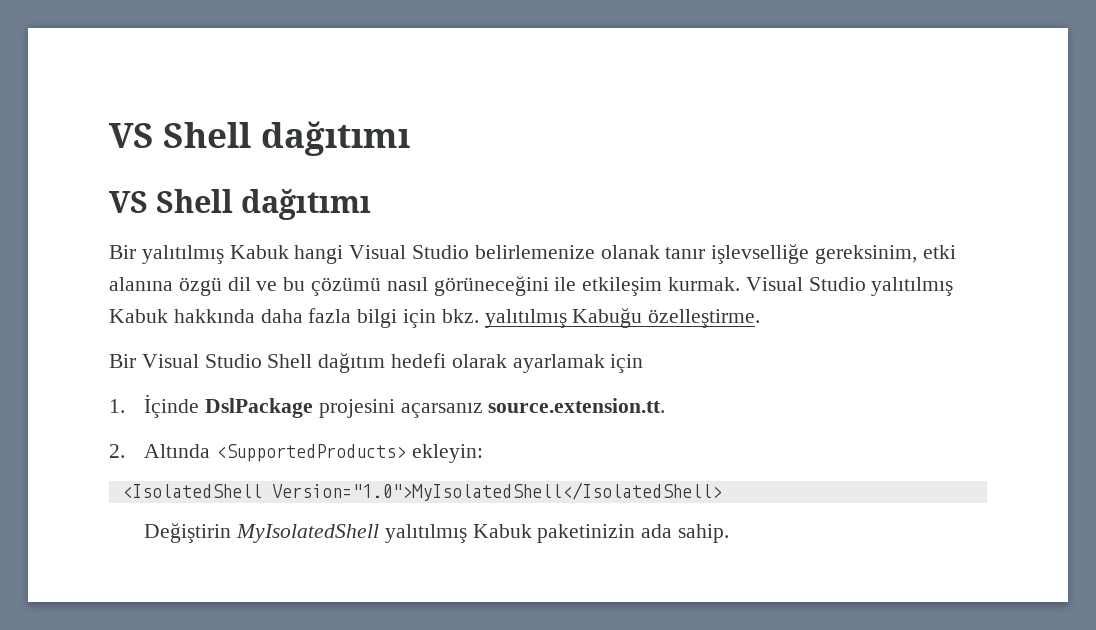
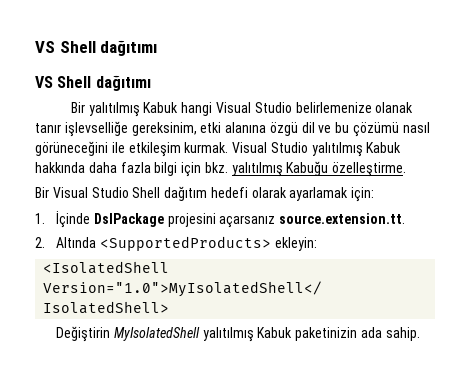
- Bir Visual Studio Shell dağıtım hedefi olarak ayarlamak için
+ Bir Visual Studio Shell dağıtım hedefi olarak ayarlamak için:

